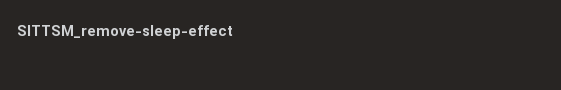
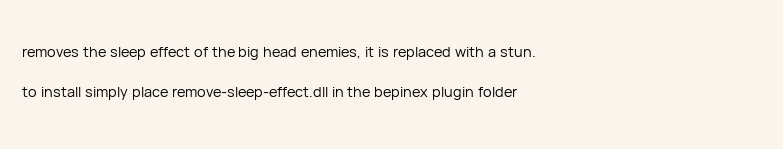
- SITTSM_remove-sleep-effect
+ removes the sleep effect of the big head enemies, it is replaced with a stun.
+ to install simply place remove-sleep-effect.dll in the bepinex plugin folder

